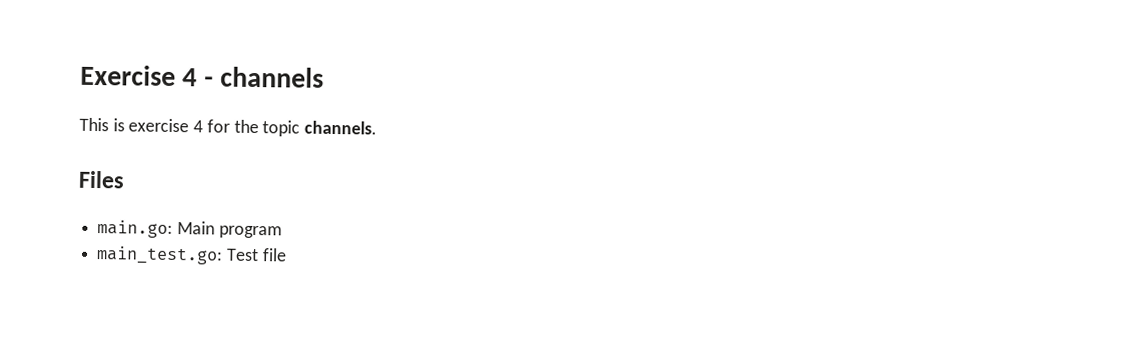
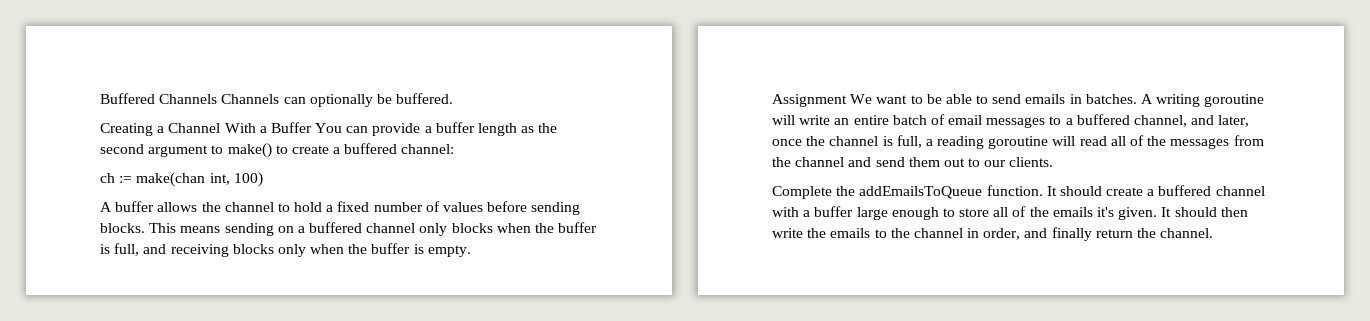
- Exercise 4 - channels
- This is exercise 4 for the topic channels.
- Files
- main.go: Main program
- main_test.go: Test file
+ Buffered Channels Channels can optionally be buffered.
+ Creating a Channel With a Buffer You can provide a buffer length as the second argument to make() to create a buffered channel:
+ ch := make(chan int, 100)
+ A buffer allows the channel to hold a fixed number of values before sending blocks. This means sending on a buffered channel only blocks when the buffer is full, and receiving blocks only when the buffer is empty.
+ Assignment We want to be able to send emails in batches. A writing goroutine will write an entire batch of email messages to a buffered channel, and later, once the channel is full, a reading goroutine will read all of the messages from the channel and send them out to our clients.
+ Complete the addEmailsToQueue function. It should create a buffered channel with a buffer large enough to store all of the emails it's given. It should then write the emails to the channel in order, and finally return the channel.

